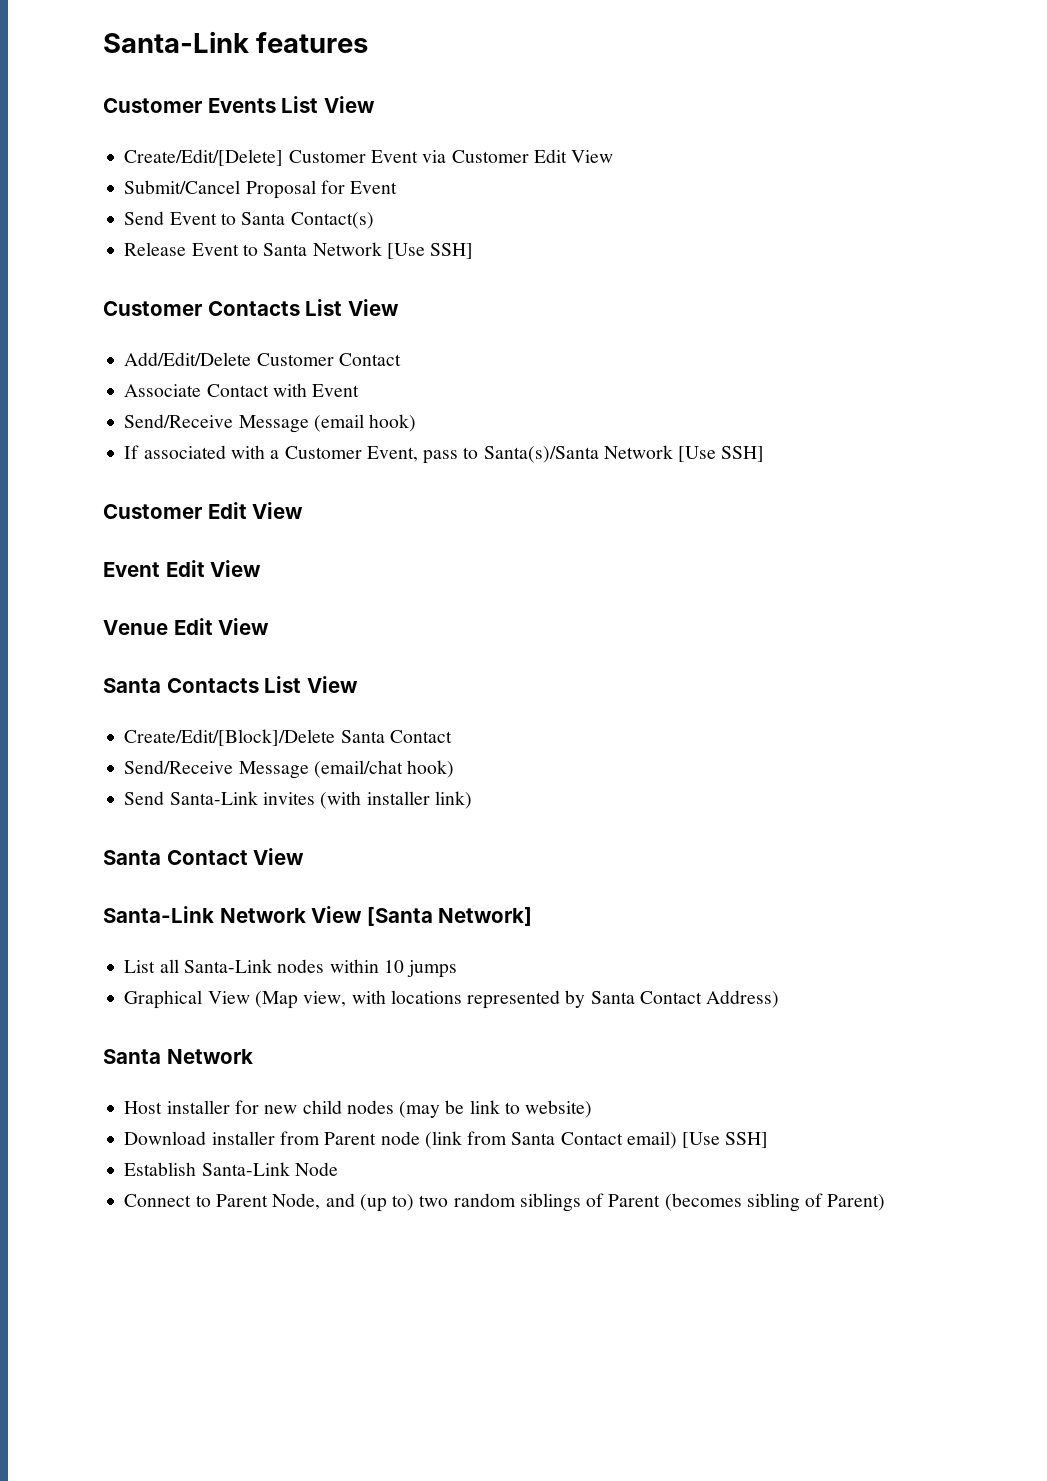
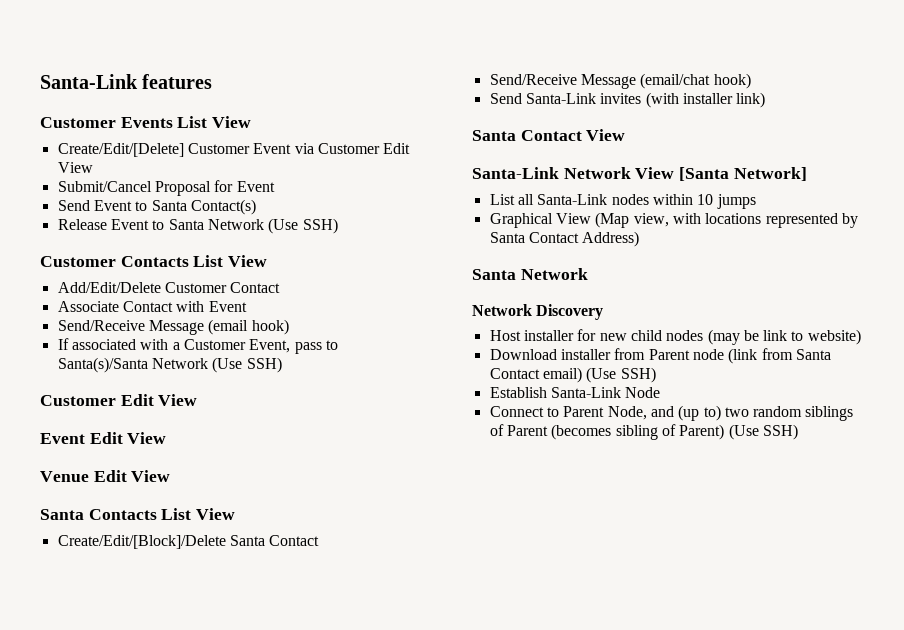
- Release Event to Santa Network [Use SSH]
+ Release Event to Santa Network (Use SSH)
- If associated with a Customer Event, pass to Santa(s)/Santa Network [Use SSH]
+ If associated with a Customer Event, pass to Santa(s)/Santa Network (Use SSH)
+ Network Discovery
- Download installer from Parent node (link from Santa Contact email) [Use SSH]
+ Download installer from Parent node (link from Santa Contact email) (Use SSH)
- Connect to Parent Node, and (up to) two random siblings of Parent (becomes sibling of Parent)
+ Connect to Parent Node, and (up to) two random siblings of Parent (becomes sibling of Parent) (Use SSH)

